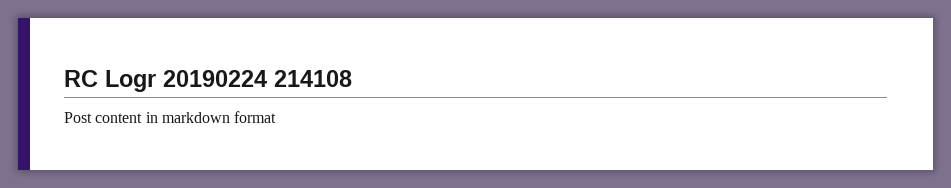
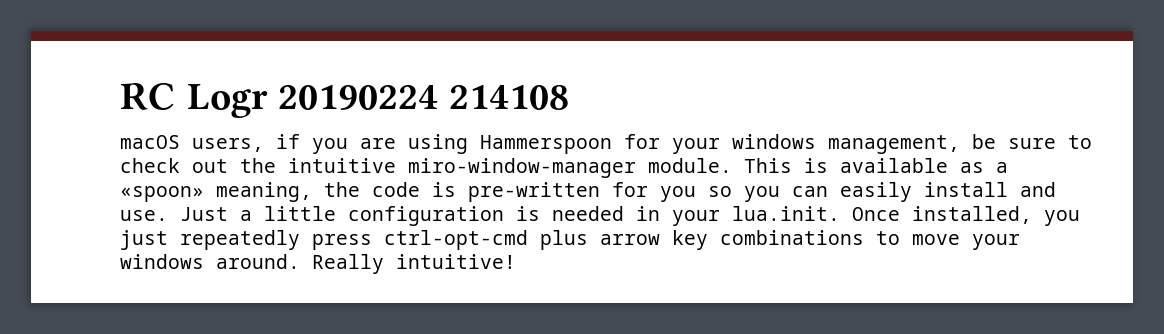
- Post content in markdown format
+ macOS users, if you are using Hammerspoon for your windows management, be sure to check out the intuitive miro-window-manager module. This is available as a «spoon» meaning, the code is pre-written for you so you can easily install and use. Just a little configuration is needed in your lua.init. Once installed, you just repeatedly press ctrl-opt-cmd plus arrow key combinations to move your windows around. Really intuitive!

